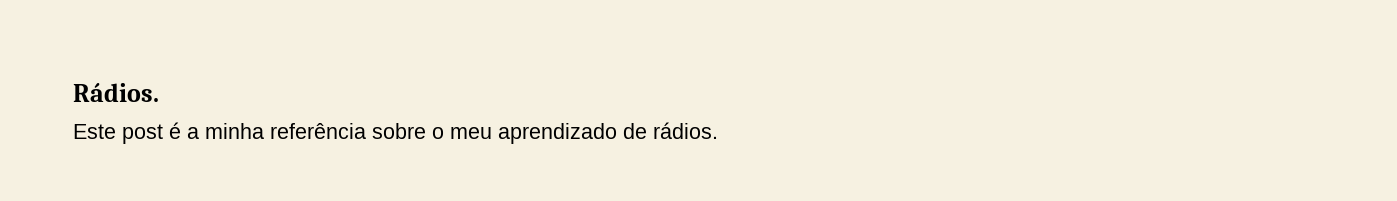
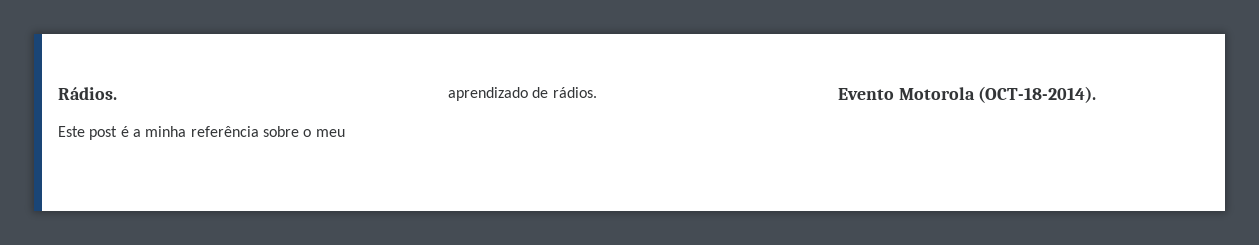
+ Evento Motorola (OCT-18-2014).

